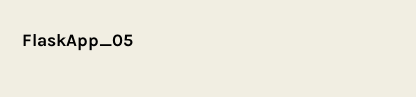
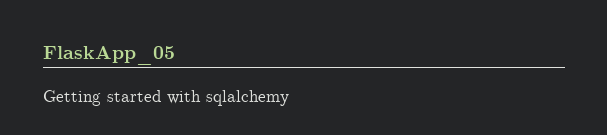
+ Getting started with sqlalchemy

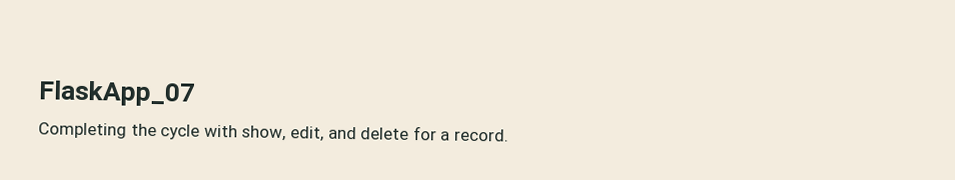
- FlaskApp_05
- Getting started with sqlalchemy
+ FlaskApp_07
+ Completing the cycle with show, edit, and delete for a record.

